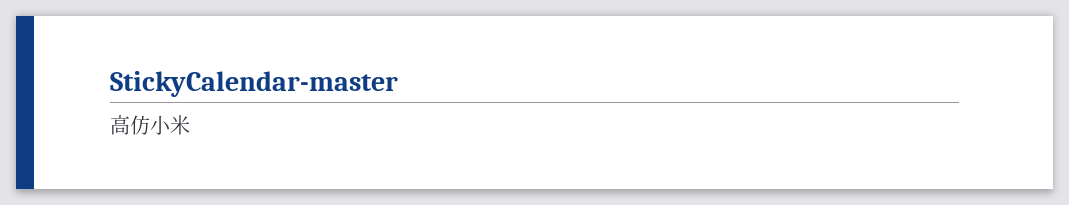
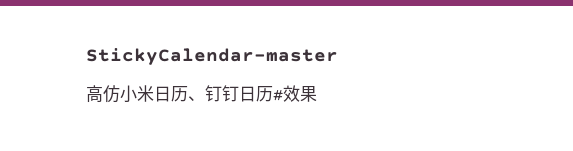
- 高仿小米
+ 高仿小米日历、钉钉日历#效果

